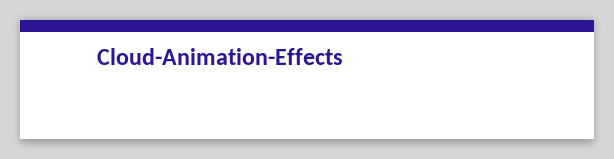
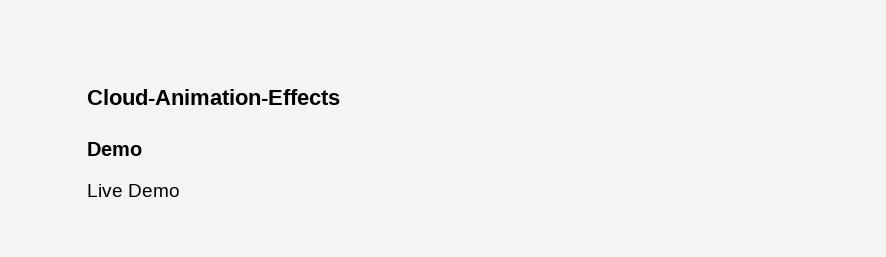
  Cloud-Animation-Effects
+ Demo
+ Live Demo

